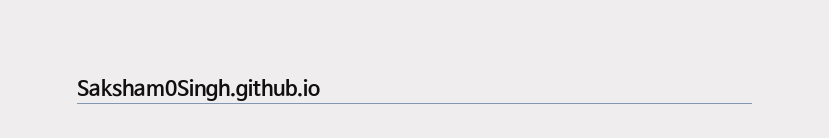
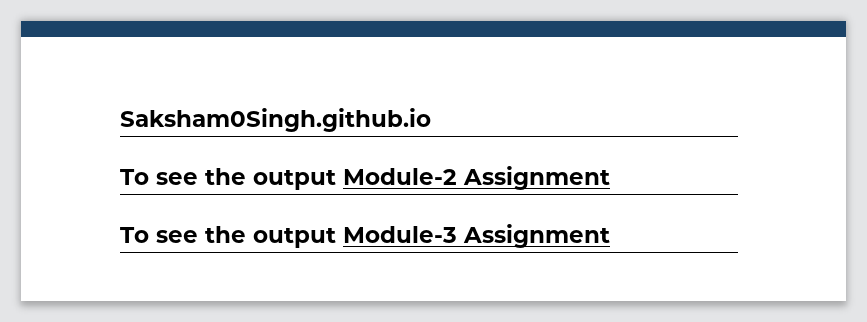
+ To see the output Module-2 Assignment
+ To see the output Module-3 Assignment

